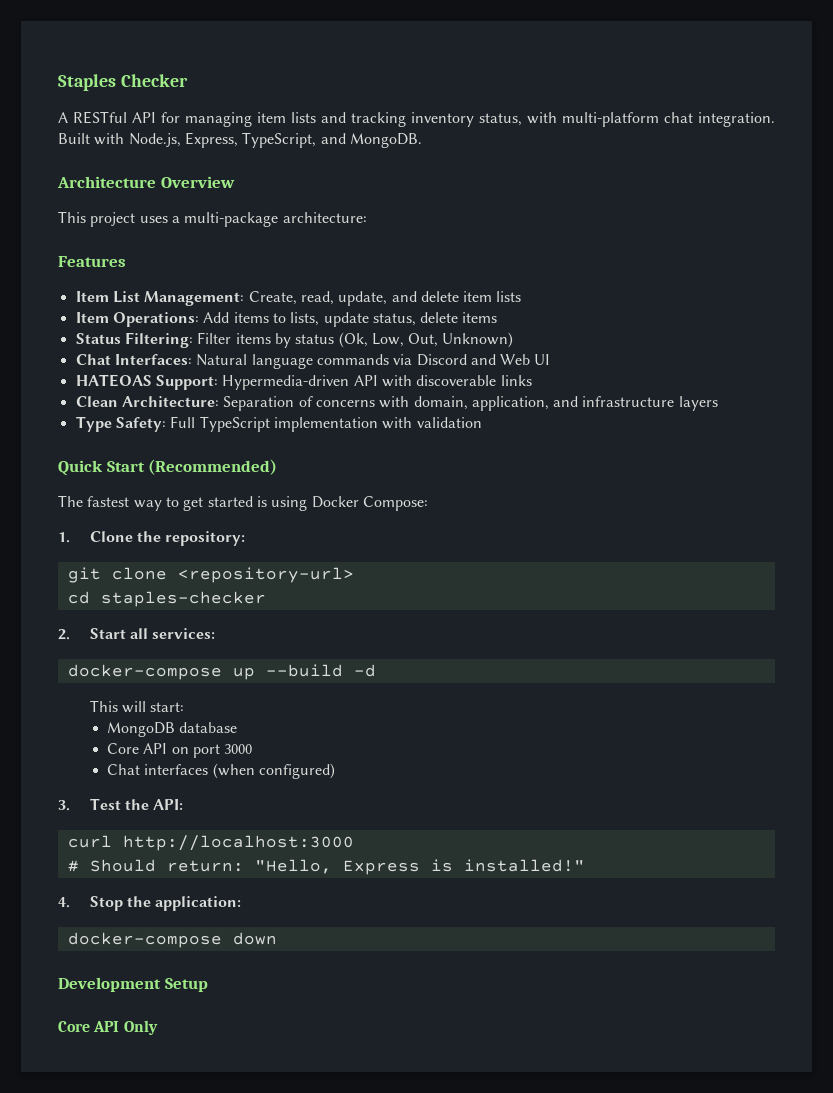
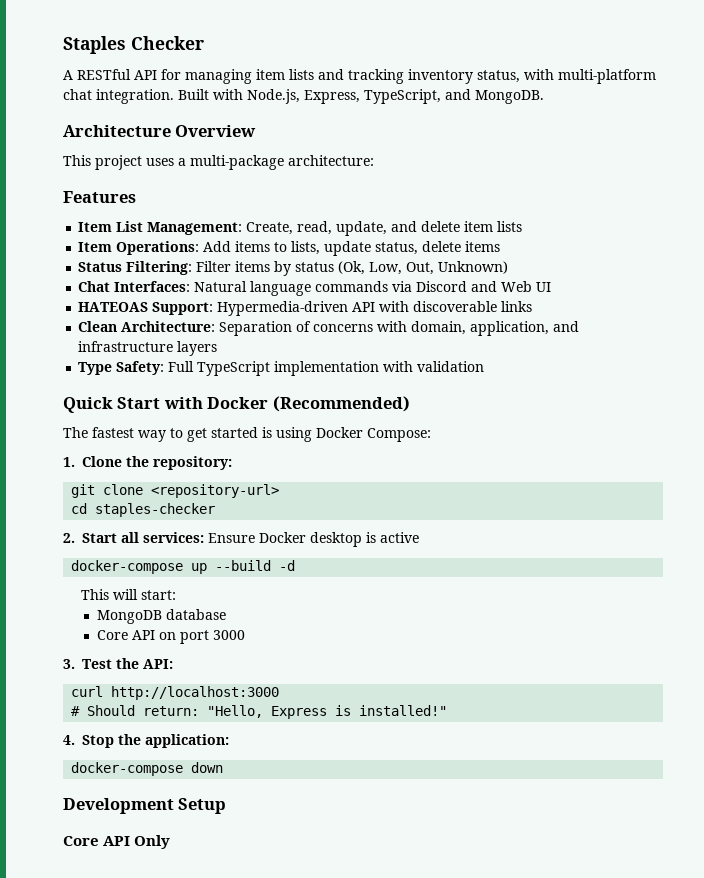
- Quick Start (Recommended)
+ Quick Start with Docker (Recommended)
- 2. Start all services:
+ 2. Start all services: Ensure Docker desktop is active
- Chat interfaces (when configured)

